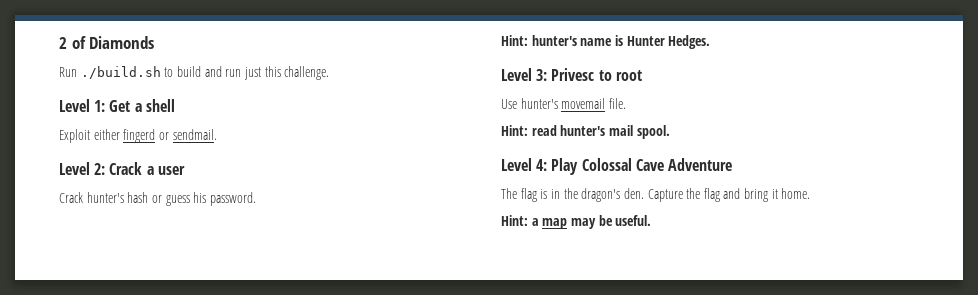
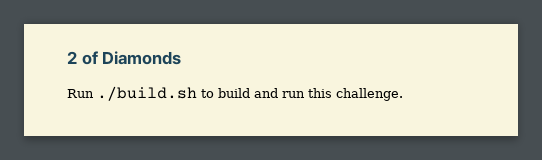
- Run ./build.sh to build and run just this challenge.
+ Run ./build.sh to build and run this challenge.
- Level 1: Get a shell
- Exploit either fingerd or sendmail.
- Level 2: Crack a user
- Crack hunter's hash or guess his password.
- Hint: hunter's name is Hunter Hedges.
- Level 3: Privesc to root
- Use hunter's movemail file.
- Hint: read hunter's mail spool.
- Level 4: Play Colossal Cave Adventure
- The flag is in the dragon's den. Capture the flag and bring it home.
- Hint: a map may be useful.

